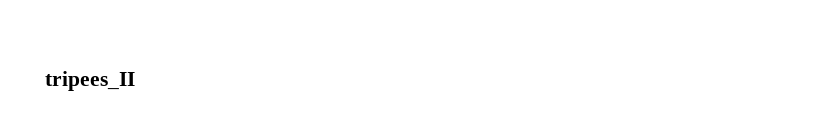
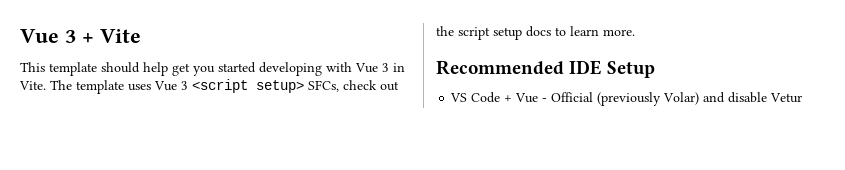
- tripees_II
+ Vue 3 + Vite
+ This template should help get you started developing with Vue 3 in Vite. The template uses Vue 3 <script setup> SFCs, check out the script setup docs to learn more.
+ Recommended IDE Setup
+ VS Code + Vue - Official (previously Volar) and disable Vetur

